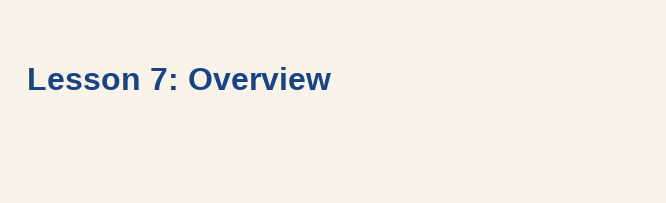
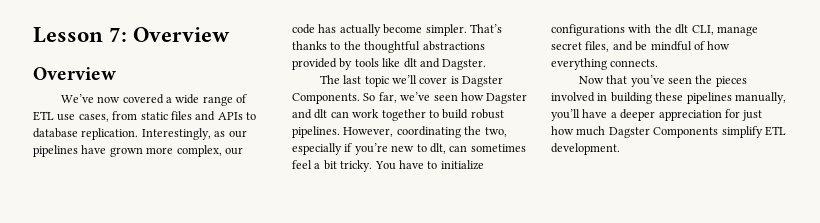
  Lesson 7: Overview
+ Overview
+ We’ve now covered a wide range of ETL use cases, from static files and APIs to database replication. Interestingly, as our pipelines have grown more complex, our code has actually become simpler. That’s thanks to the thoughtful abstractions provided by tools like dlt and Dagster.
+ The last topic we’ll cover is Dagster Components. So far, we’ve seen how Dagster and dlt can work together to build robust pipelines. However, coordinating the two, especially if you’re new to dlt, can sometimes feel a bit tricky. You have to initialize configurations with the dlt CLI, manage secret files, and be mindful of how everything connects.
+ Now that you’ve seen the pieces involved in building these pipelines manually, you’ll have a deeper appreciation for just how much Dagster Components simplify ETL development.

